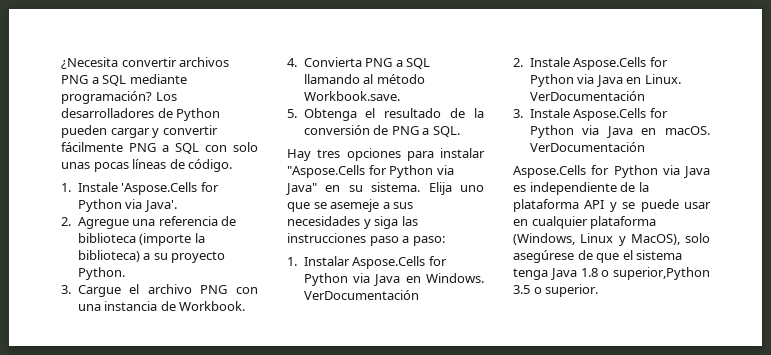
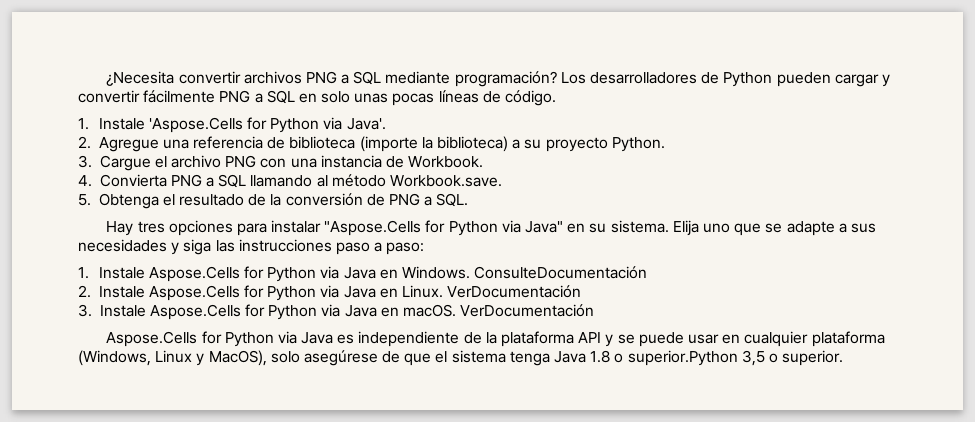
- Los desarrolladores de Python pueden cargar y convertir fácilmente PNG a SQL con solo unas pocas líneas de código.
+ Los desarrolladores de Python pueden cargar y convertir fácilmente PNG a SQL en solo unas pocas líneas de código.
- Elija uno que se asemeje a sus necesidades y siga las instrucciones paso a paso:
+ Elija uno que se adapte a sus necesidades y siga las instrucciones paso a paso:
- 1. Instalar Aspose.Cells for Python via Java en Windows. VerDocumentación
+ 1. Instale Aspose.Cells for Python via Java en Windows. ConsulteDocumentación
- Aspose.Cells for Python via Java es independiente de la plataforma API y se puede usar en cualquier plataforma (Windows, Linux y MacOS), solo asegúrese de que el sistema tenga Java 1.8 o superior,Python 3.5 o superior.
+ Aspose.Cells for Python via Java es independiente de la plataforma API y se puede usar en cualquier plataforma (Windows, Linux y MacOS), solo asegúrese de que el sistema tenga Java 1.8 o superior.Python 3,5 o superior.

